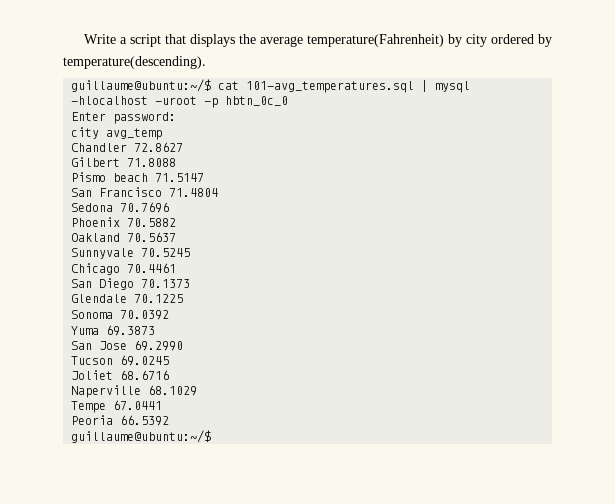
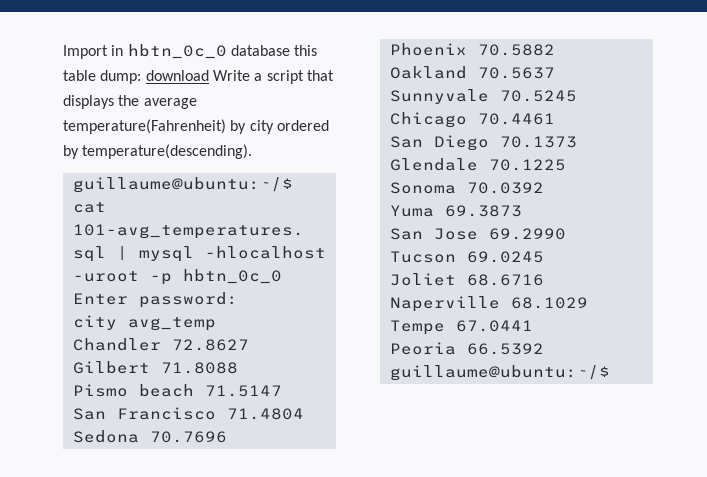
- Write a script that displays the average temperature(Fahrenheit) by city ordered by temperature(descending).
+ Import in hbtn_0c_0 database this table dump: download Write a script that displays the average temperature(Fahrenheit) by city ordered by temperature(descending).

